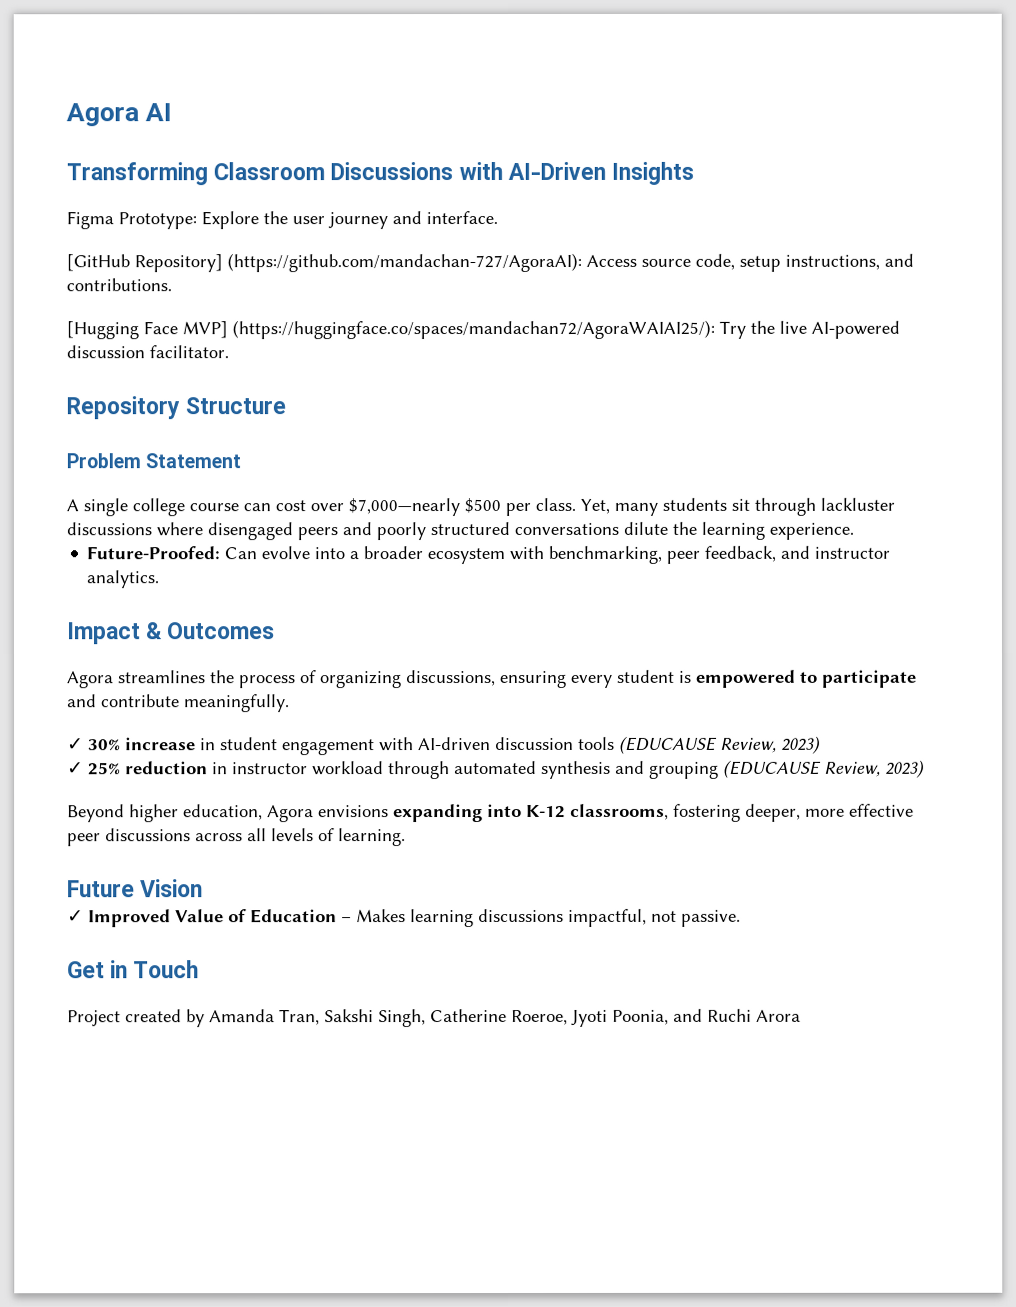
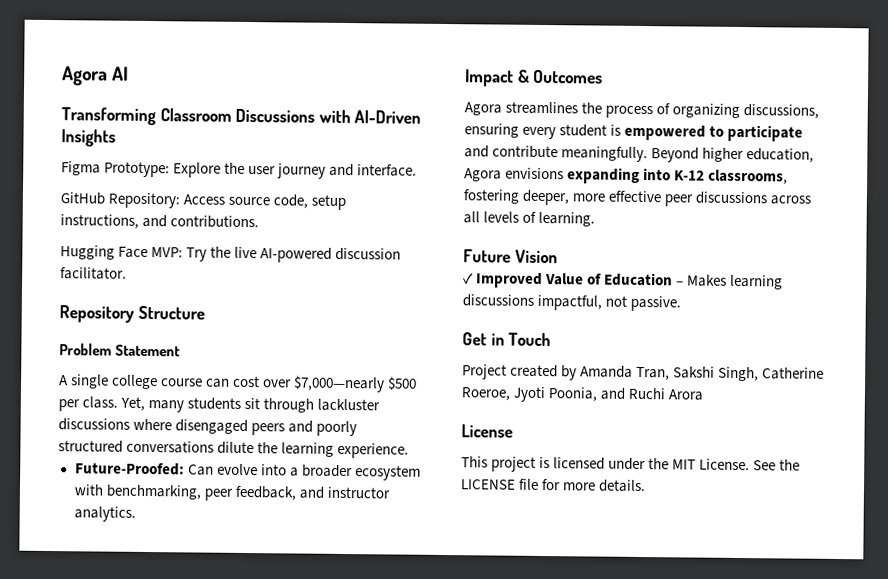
- [GitHub Repository] (https://github.com/mandachan-727/AgoraAI): Access source code, setup instructions, and contributions.
+ GitHub Repository: Access source code, setup instructions, and contributions.
- [Hugging Face MVP] (https://huggingface.co/spaces/mandachan72/AgoraWAIAI25/): Try the live AI-powered discussion facilitator.
+ Hugging Face MVP: Try the live AI-powered discussion facilitator.
- Agora streamlines the process of organizing discussions, ensuring every student is empowered to participate and contribute meaningfully.
- ✓ 30% increase in student engagement with AI-driven discussion tools (EDUCAUSE Review, 2023)
- ✓ 25% reduction in instructor workload through automated synthesis and grouping (EDUCAUSE Review, 2023)
- Beyond higher education, Agora envisions expanding into K-12 classrooms, fostering deeper, more effective peer discussions across all levels of learning.
+ Agora streamlines the process of organizing discussions, ensuring every student is empowered to participate and contribute meaningfully. Beyond higher education, Agora envisions expanding into K-12 classrooms, fostering deeper, more effective peer discussions across all levels of learning.
+ License
+ This project is licensed under the MIT License. See the LICENSE file for more details.

